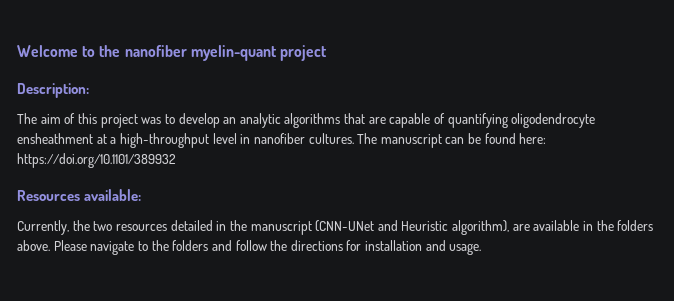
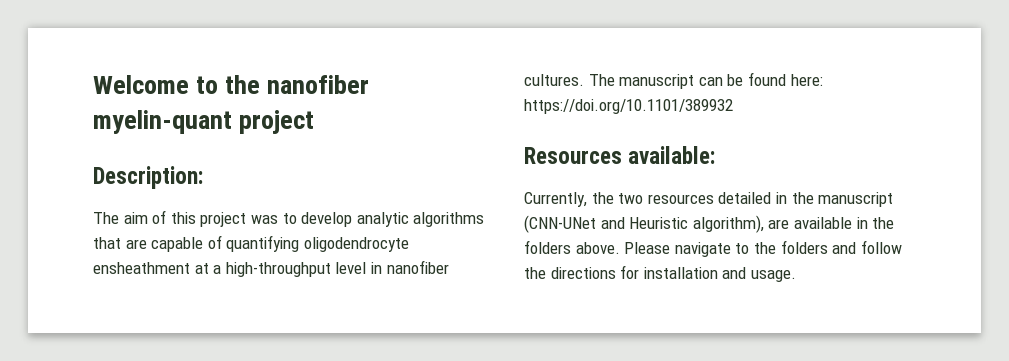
- The aim of this project was to develop an analytic algorithms that are capable of quantifying oligodendrocyte ensheathment at a high-throughput level in nanofiber cultures.
+ The aim of this project was to develop analytic algorithms that are capable of quantifying oligodendrocyte ensheathment at a high-throughput level in nanofiber cultures.

